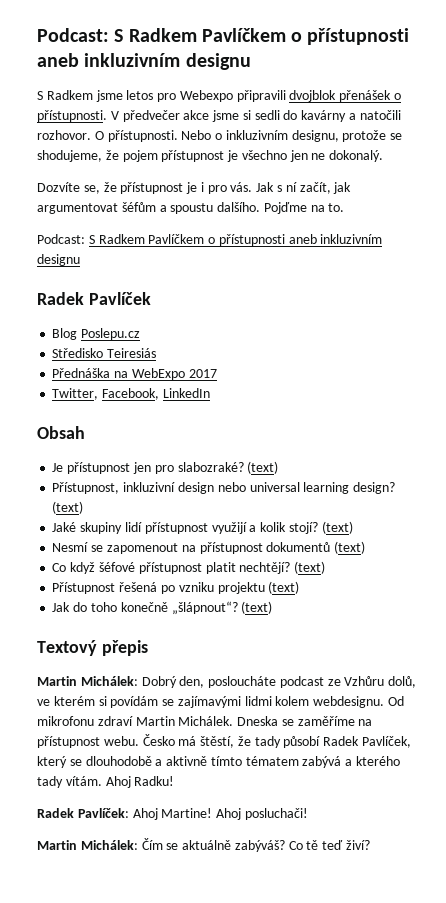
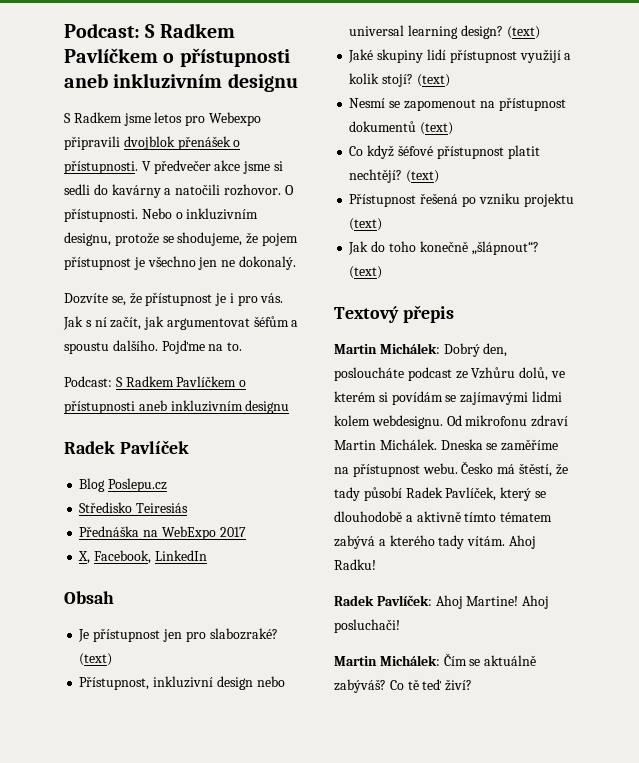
- Twitter, Facebook, LinkedIn
+ X, Facebook, LinkedIn

